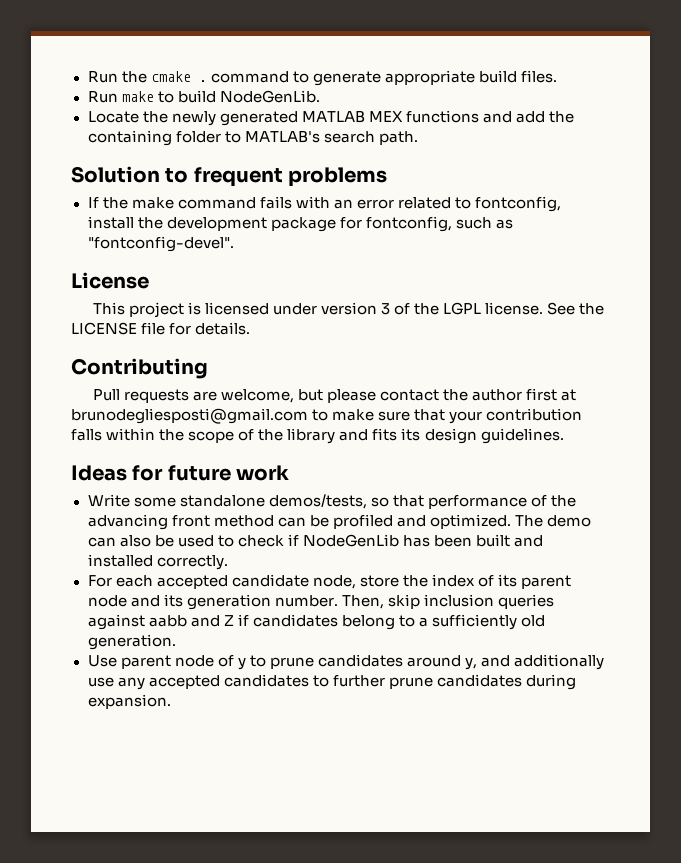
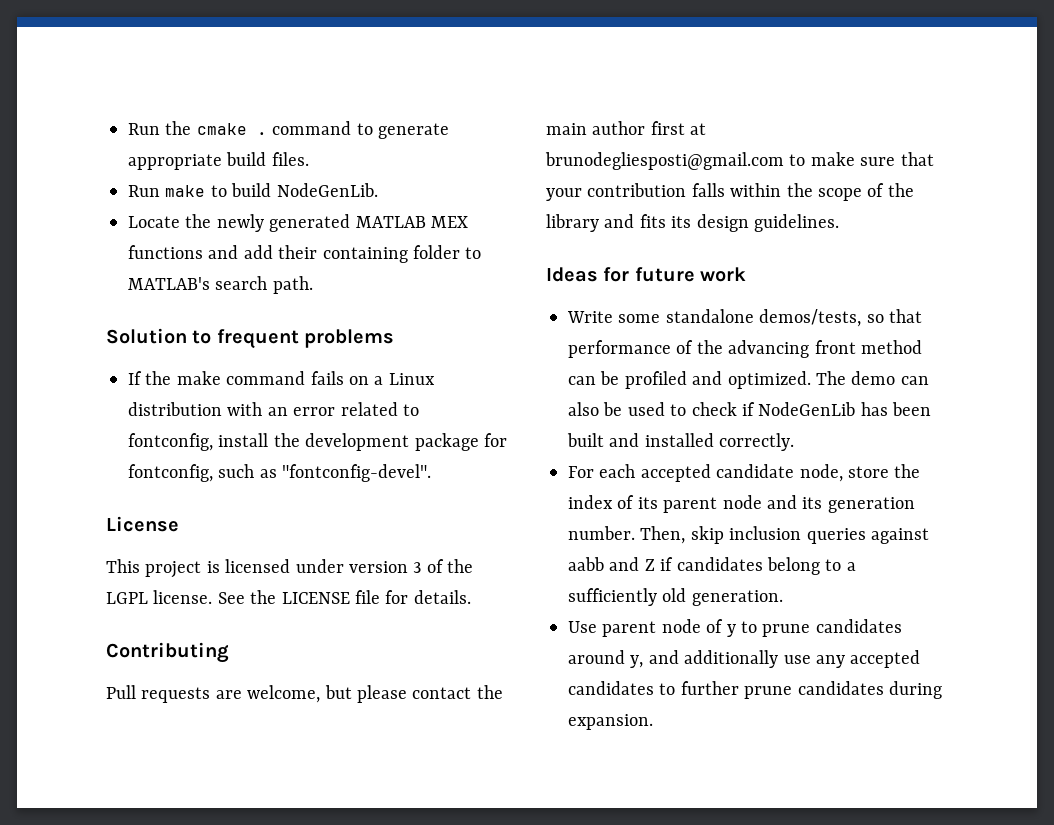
- Locate the newly generated MATLAB MEX functions and add the containing folder to MATLAB's search path.
+ Locate the newly generated MATLAB MEX functions and add their containing folder to MATLAB's search path.
- If the make command fails with an error related to fontconfig, install the development package for fontconfig, such as "fontconfig-devel".
+ If the make command fails on a Linux distribution with an error related to fontconfig, install the development package for fontconfig, such as "fontconfig-devel".
- Pull requests are welcome, but please contact the author first at brunodegliesposti@gmail.com to make sure that your contribution falls within the scope of the library and fits its design guidelines.
+ Pull requests are welcome, but please contact the main author first at brunodegliesposti@gmail.com to make sure that your contribution falls within the scope of the library and fits its design guidelines.

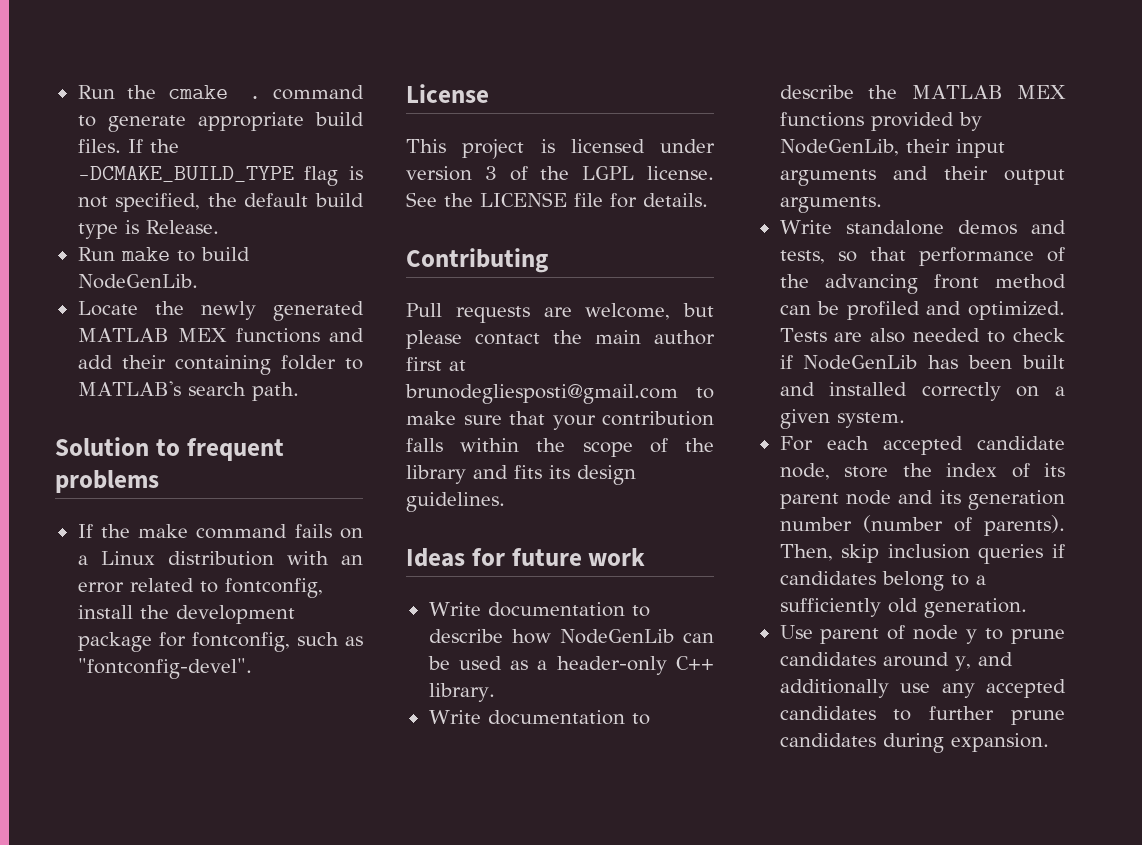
+ If the -DCMAKE_BUILD_TYPE flag is not specified, the default build type is Release.
- Write some standalone demos/tests, so that performance of the advancing front method can be profiled and optimized.
+ Write documentation to describe how NodeGenLib can be used as a header-only C++ library.
+ Write documentation to describe the MATLAB MEX functions provided by NodeGenLib, their input arguments and their output arguments.
+ Write standalone demos and tests, so that performance of the advancing front method can be profiled and optimized.
- The demo can also be used to check if NodeGenLib has been built and installed correctly.
+ Tests are also needed to check if NodeGenLib has been built and installed correctly on a given system.
- For each accepted candidate node, store the index of its parent node and its generation number. Then, skip inclusion queries against aabb and Z if candidates belong to a sufficiently old generation.
+ For each accepted candidate node, store the index of its parent node and its generation number (number of parents). Then, skip inclusion queries if candidates belong to a sufficiently old generation.
- Use parent node of y to prune candidates around y, and additionally use any accepted candidates to further prune candidates during expansion.
+ Use parent of node y to prune candidates around y, and additionally use any accepted candidates to further prune candidates during expansion.

